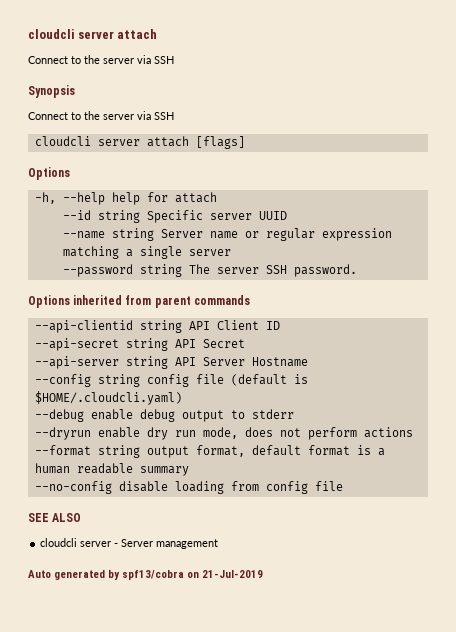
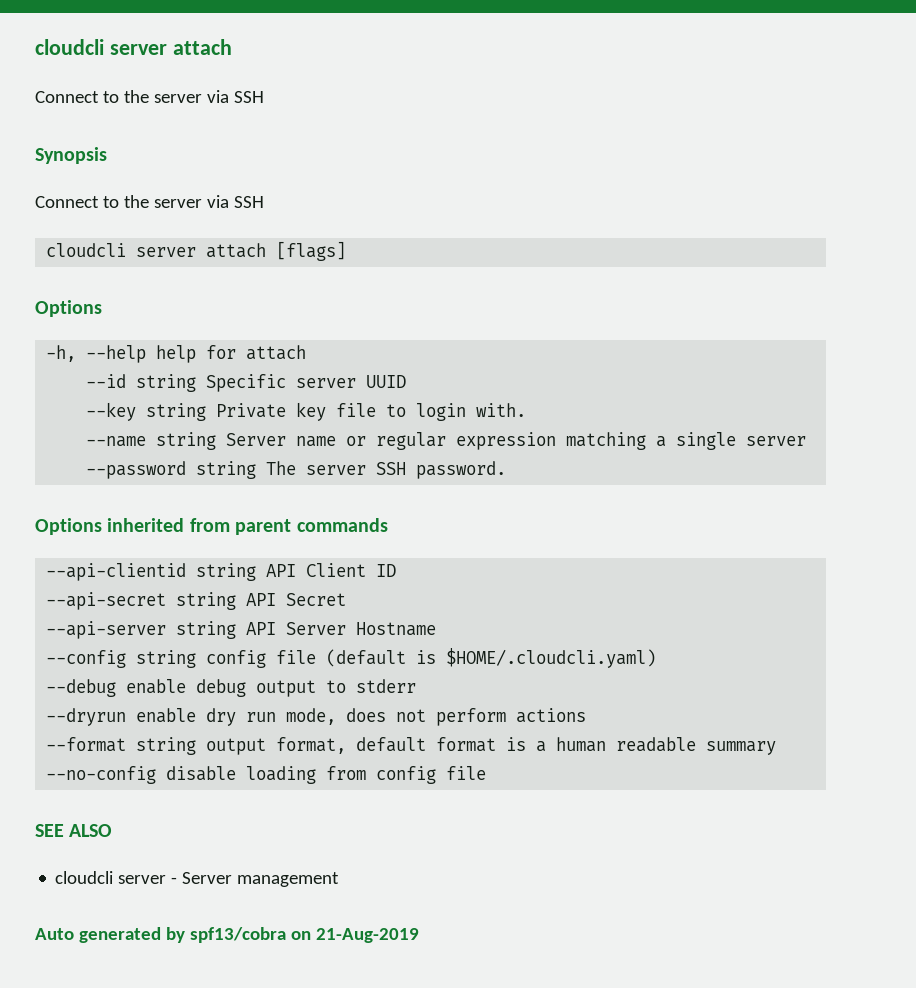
+ --key string Private key file to login with.
- Auto generated by spf13/cobra on 21-Jul-2019
+ Auto generated by spf13/cobra on 21-Aug-2019

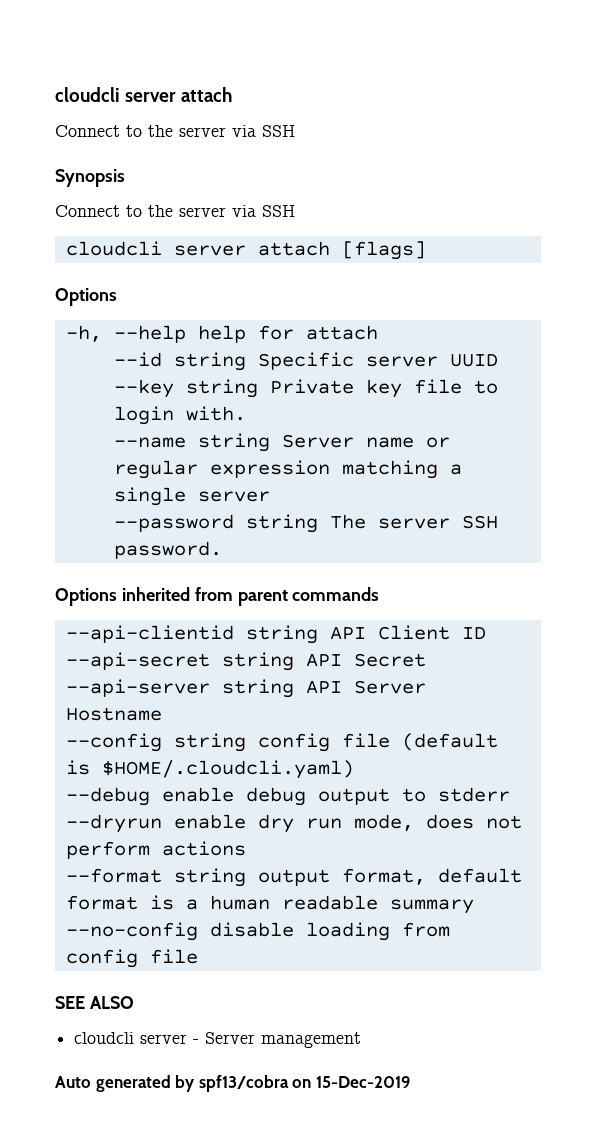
- Auto generated by spf13/cobra on 21-Aug-2019
+ Auto generated by spf13/cobra on 15-Dec-2019

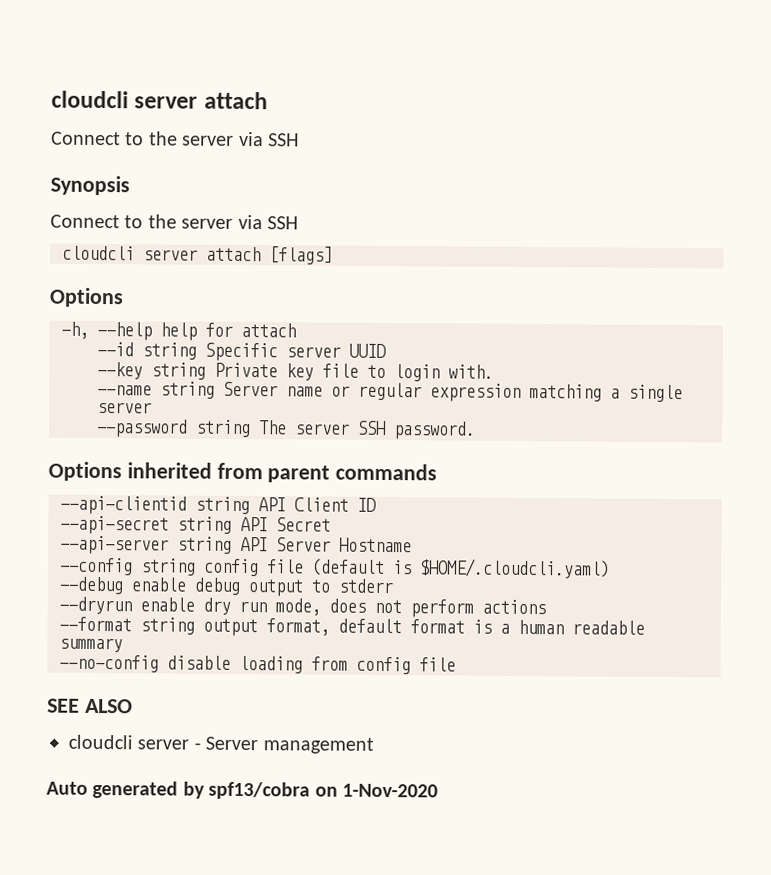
- Auto generated by spf13/cobra on 15-Dec-2019
+ Auto generated by spf13/cobra on 1-Nov-2020

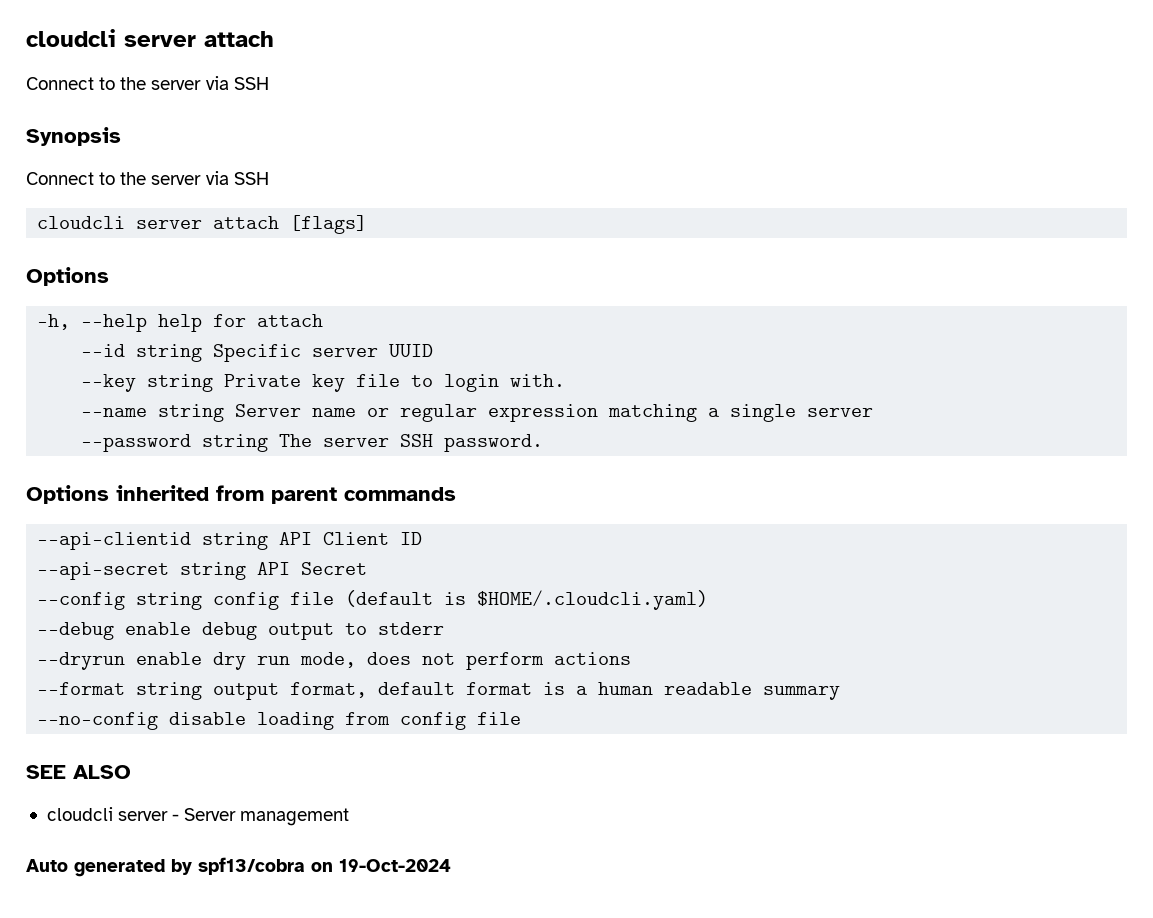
- --api-server string API Server Hostname
- Auto generated by spf13/cobra on 1-Nov-2020
+ Auto generated by spf13/cobra on 19-Oct-2024

